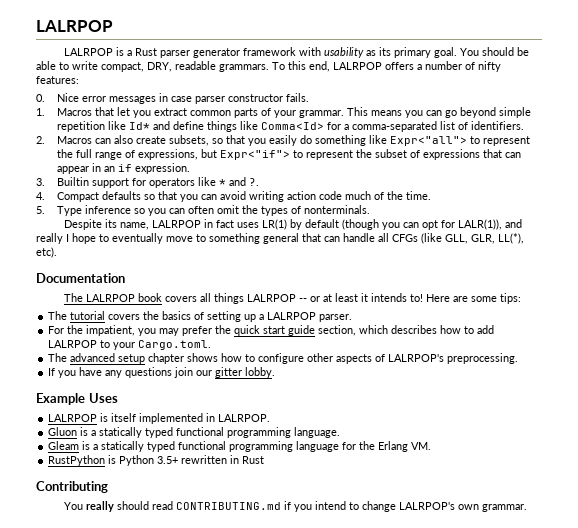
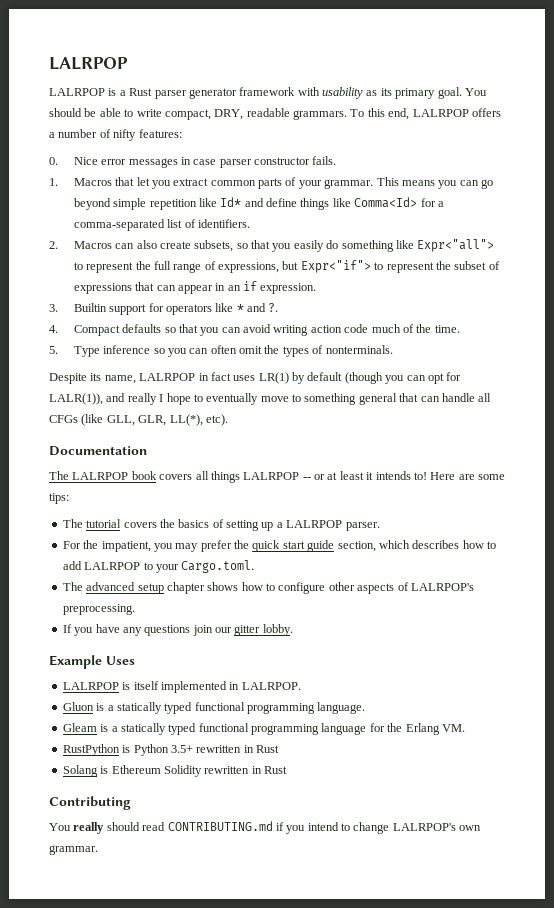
+ Solang is Ethereum Solidity rewritten in Rust

